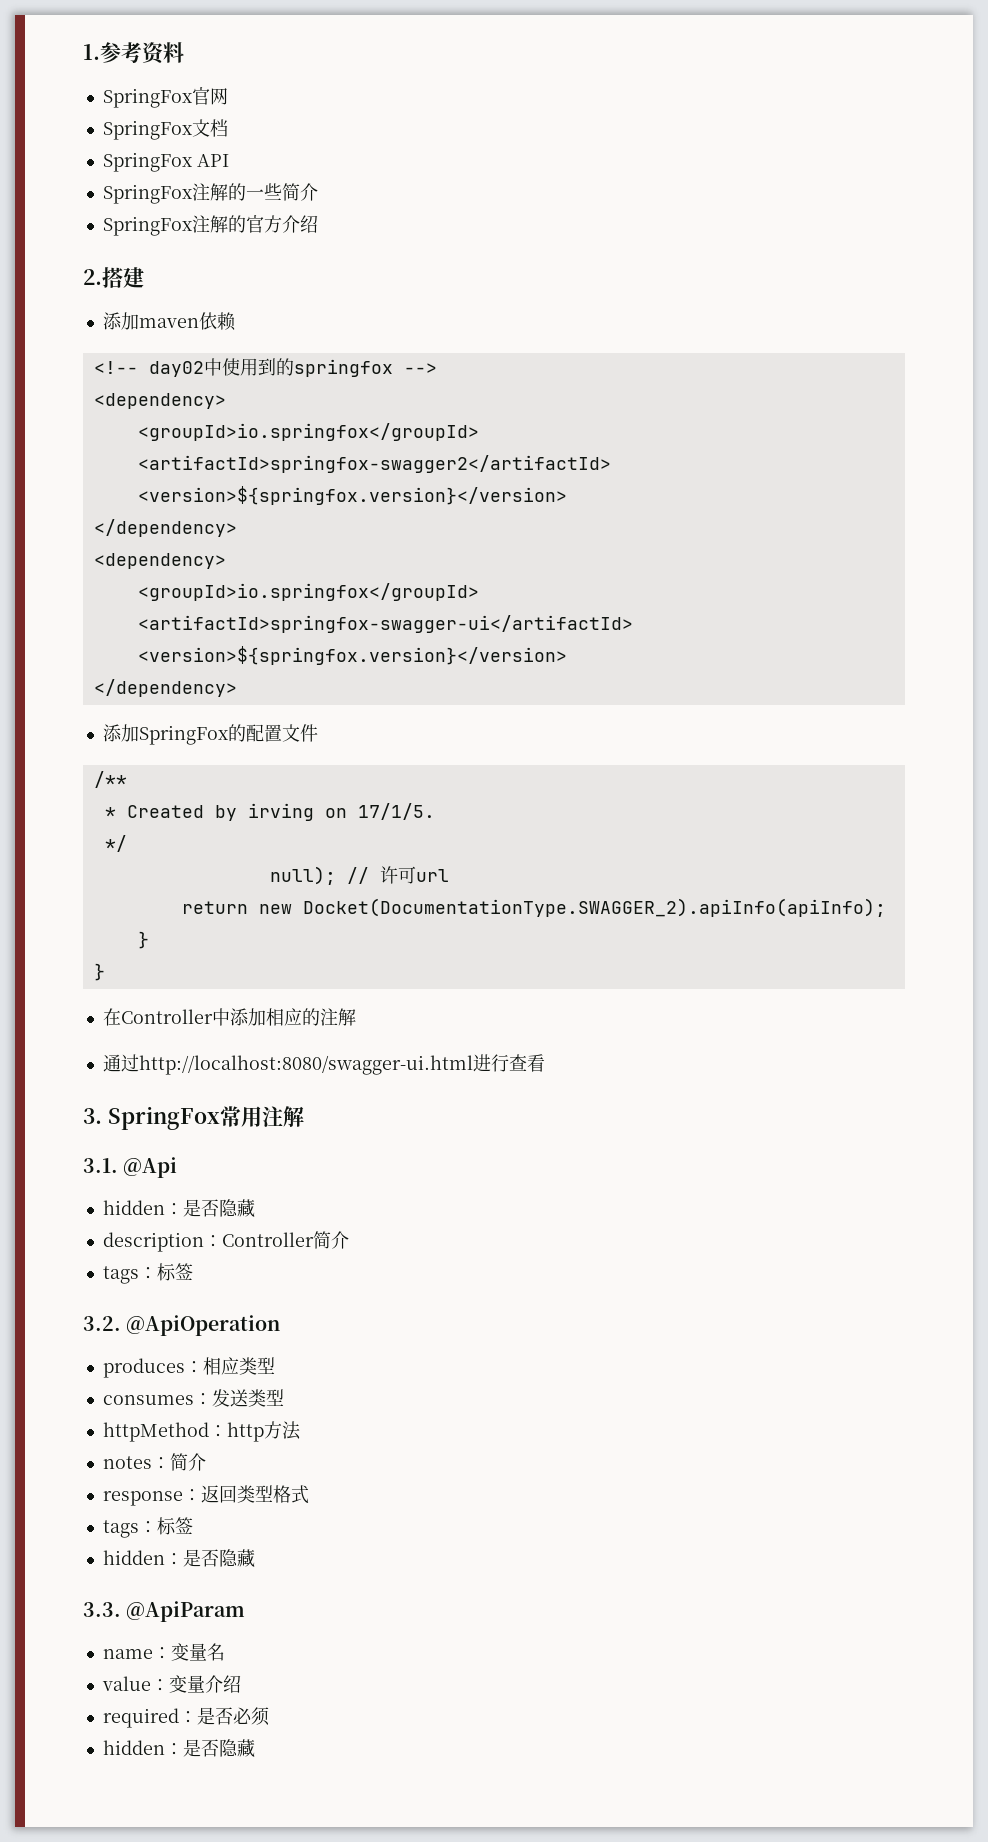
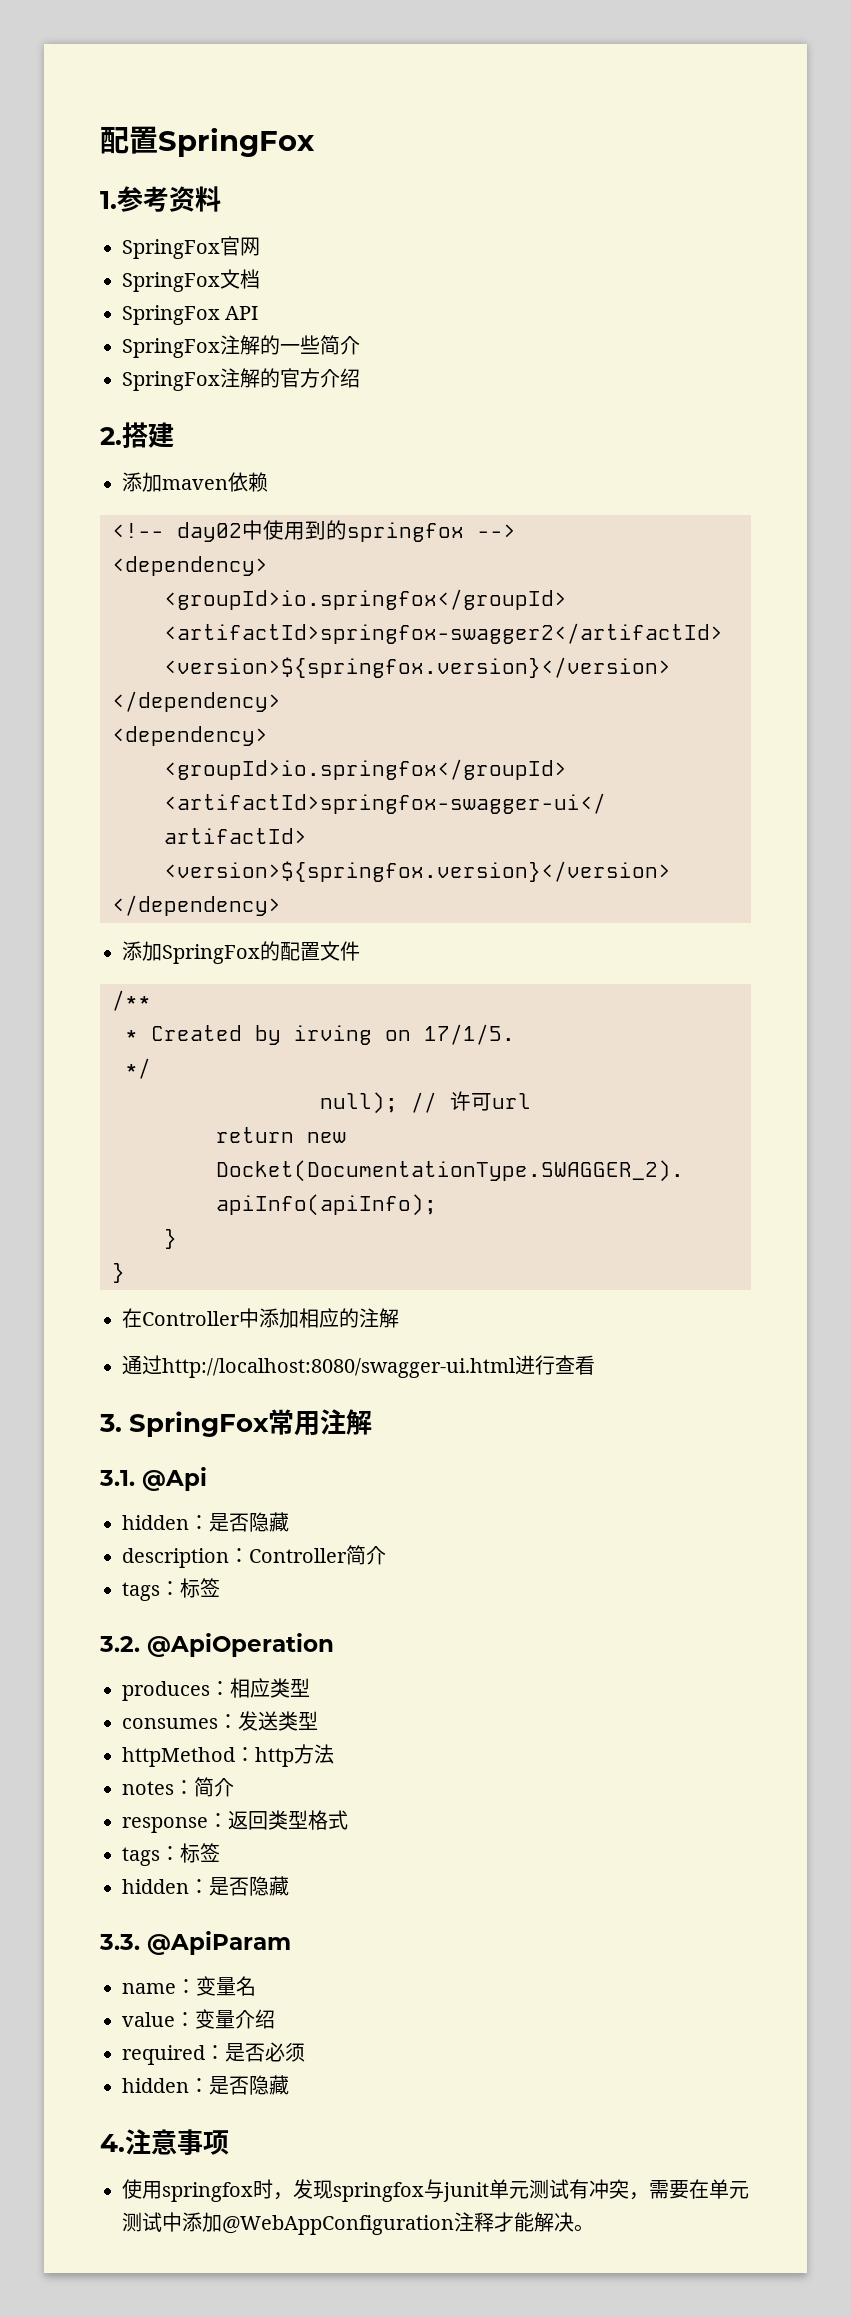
+ 配置SpringFox
+ 4.注意事项
+ 使用springfox时，发现springfox与junit单元测试有冲突，需要在单元测试中添加@WebAppConfiguration注释才能解决。

